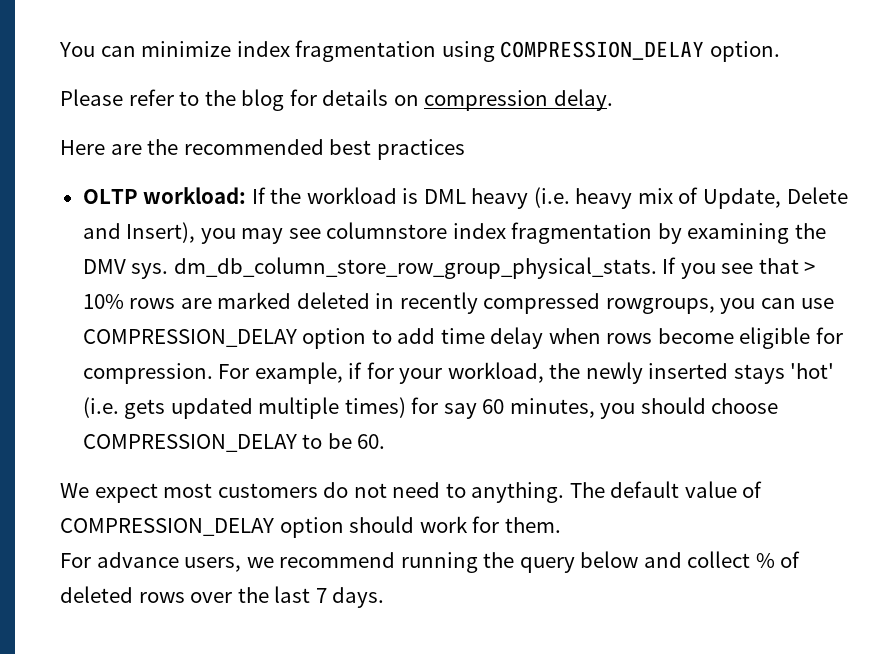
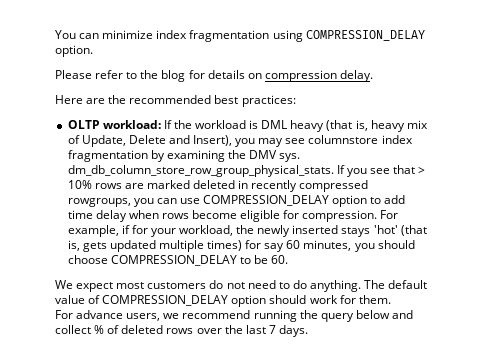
- Here are the recommended best practices
+ Here are the recommended best practices:
- OLTP workload: If the workload is DML heavy (i.e. heavy mix of Update, Delete and Insert), you may see columnstore index fragmentation by examining the DMV sys. dm_db_column_store_row_group_physical_stats.
+ OLTP workload: If the workload is DML heavy (that is, heavy mix of Update, Delete and Insert), you may see columnstore index fragmentation by examining the DMV sys. dm_db_column_store_row_group_physical_stats.
- For example, if for your workload, the newly inserted stays 'hot' (i.e. gets updated multiple times) for say 60 minutes, you should choose COMPRESSION_DELAY to be 60.
+ For example, if for your workload, the newly inserted stays 'hot' (that is, gets updated multiple times) for say 60 minutes, you should choose COMPRESSION_DELAY to be 60.
- We expect most customers do not need to anything.
+ We expect most customers do not need to do anything.

